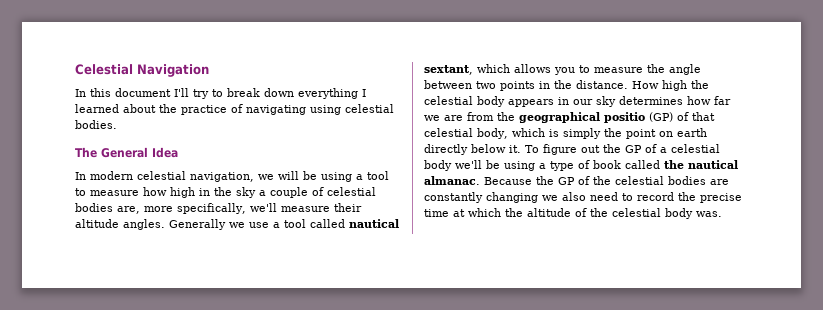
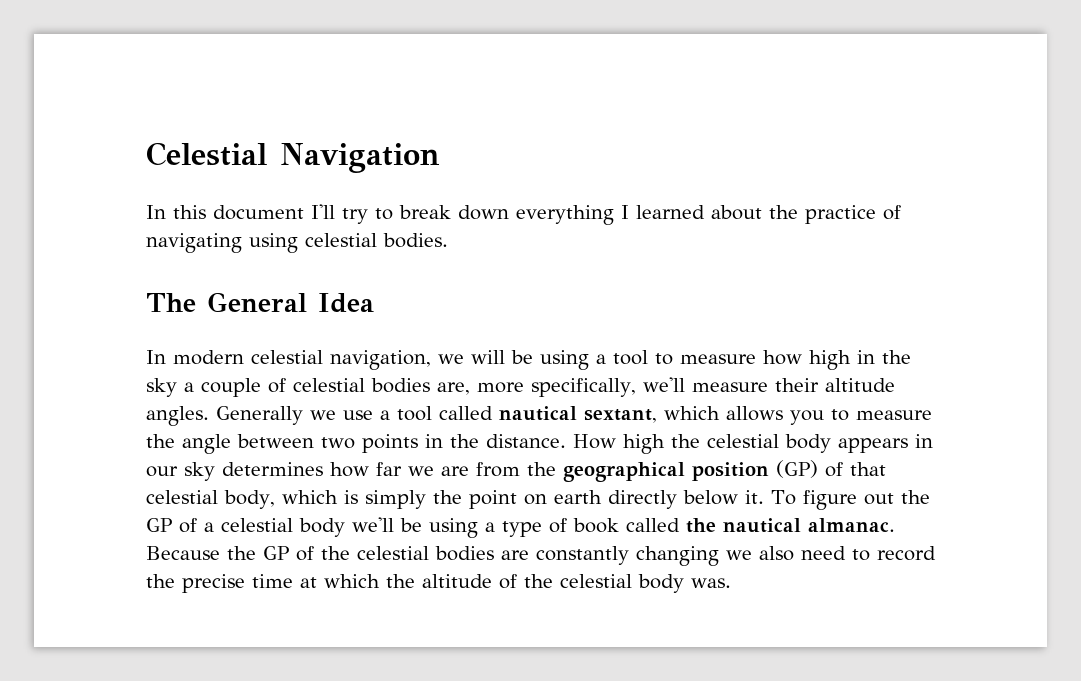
- How high the celestial body appears in our sky determines how far we are from the geographical positio (GP) of that celestial body, which is simply the point on earth directly below it.
+ How high the celestial body appears in our sky determines how far we are from the geographical position (GP) of that celestial body, which is simply the point on earth directly below it.

